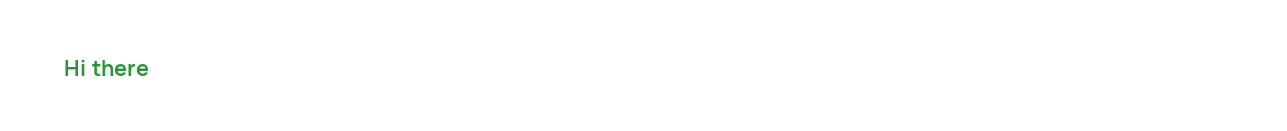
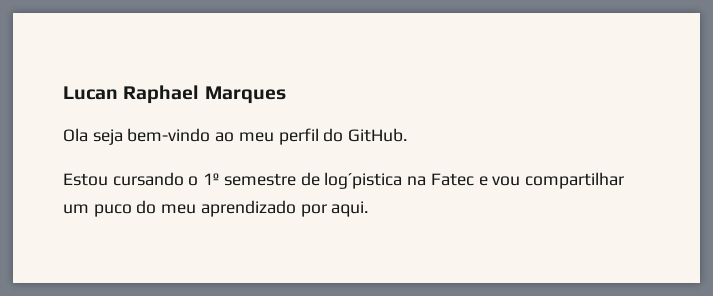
- Hi there
+ Lucan Raphael Marques
+ Ola seja bem-vindo ao meu perfil do GitHub.
+ Estou cursando o 1º semestre de log´pistica na Fatec e vou compartilhar um puco do meu aprendizado por aqui.

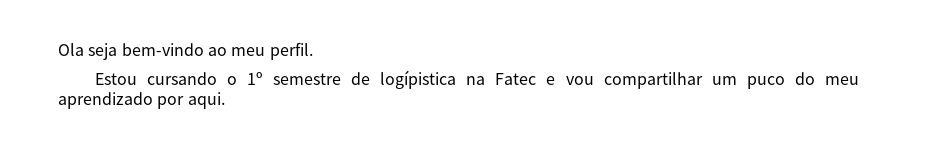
- Lucan Raphael Marques
- Ola seja bem-vindo ao meu perfil do GitHub.
+ Ola seja bem-vindo ao meu perfil.
- Estou cursando o 1º semestre de log´pistica na Fatec e vou compartilhar um puco do meu aprendizado por aqui.
+ Estou cursando o 1º semestre de logípistica na Fatec e vou compartilhar um puco do meu aprendizado por aqui.

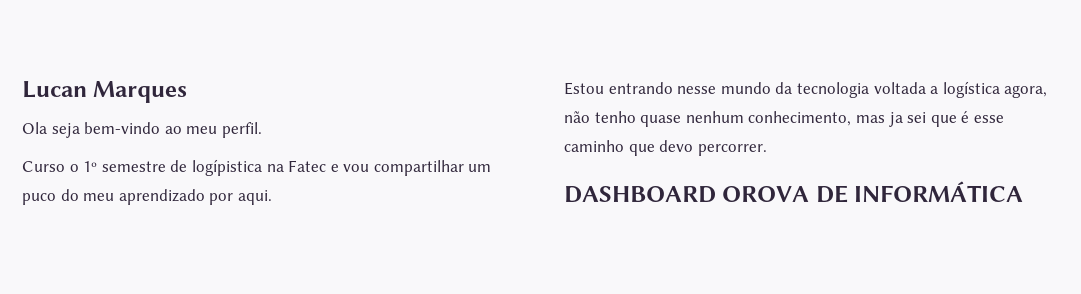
+ Lucan Marques
- Estou cursando o 1º semestre de logípistica na Fatec e vou compartilhar um puco do meu aprendizado por aqui.
+ Curso o 1º semestre de logípistica na Fatec e vou compartilhar um puco do meu aprendizado por aqui.
+ Estou entrando nesse mundo da tecnologia voltada a logística agora, não tenho quase nenhum conhecimento, mas ja sei que é esse caminho que devo percorrer.
+ DASHBOARD OROVA DE INFORMÁTICA

